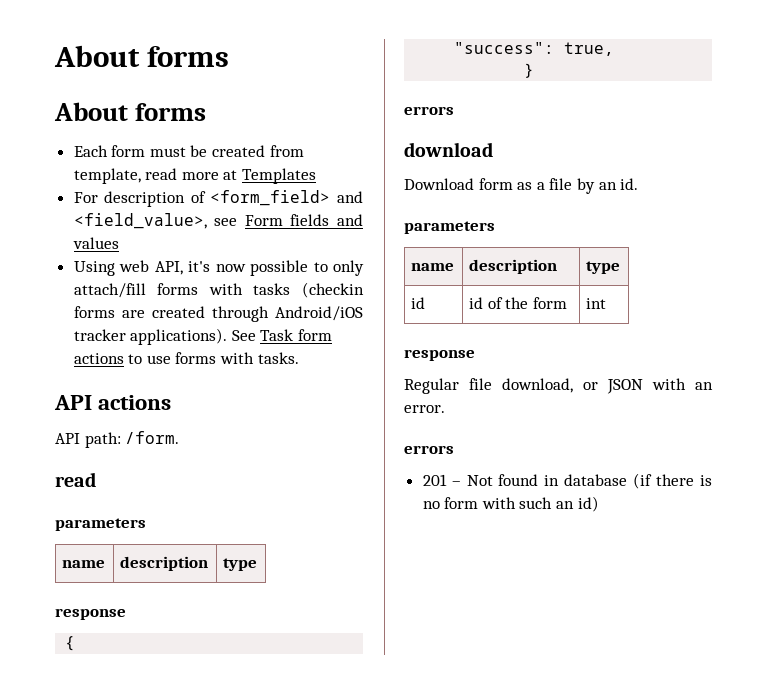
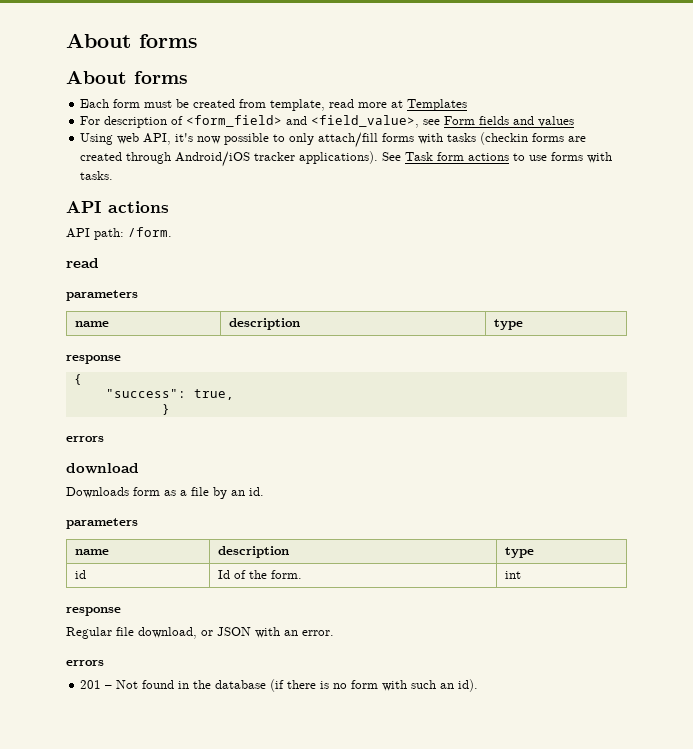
- Download form as a file by an id.
+ Downloads form as a file by an id.
- id | id of the form | int
+ id | Id of the form. | int
- 201 – Not found in database (if there is no form with such an id)
+ 201 – Not found in the database (if there is no form with such an id).

